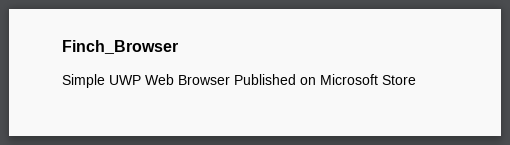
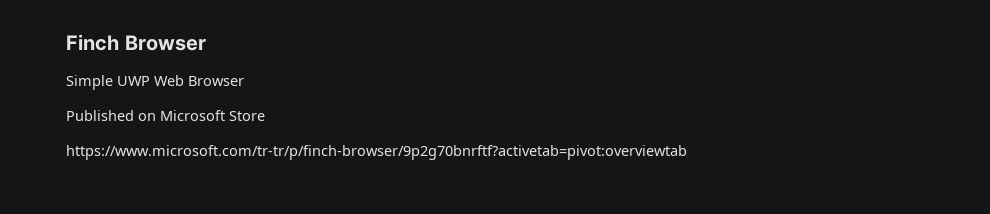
- Finch_Browser
+ Finch Browser
- Simple UWP Web Browser Published on Microsoft Store
+ Simple UWP Web Browser
+ Published on Microsoft Store
+ https://www.microsoft.com/tr-tr/p/finch-browser/9p2g70bnrftf?activetab=pivot:overviewtab

